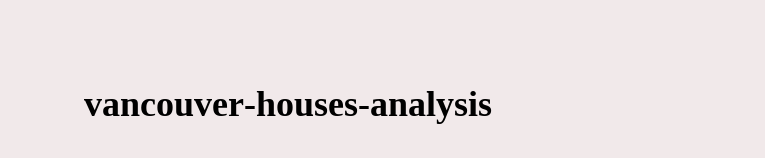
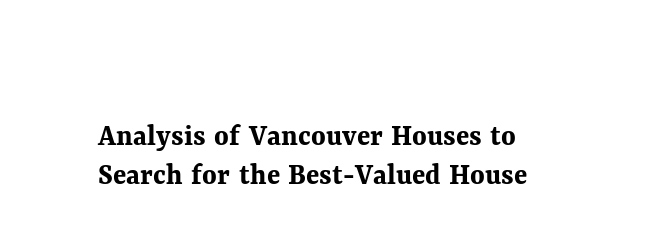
- vancouver-houses-analysis
+ Analysis of Vancouver Houses to Search for the Best-Valued House

